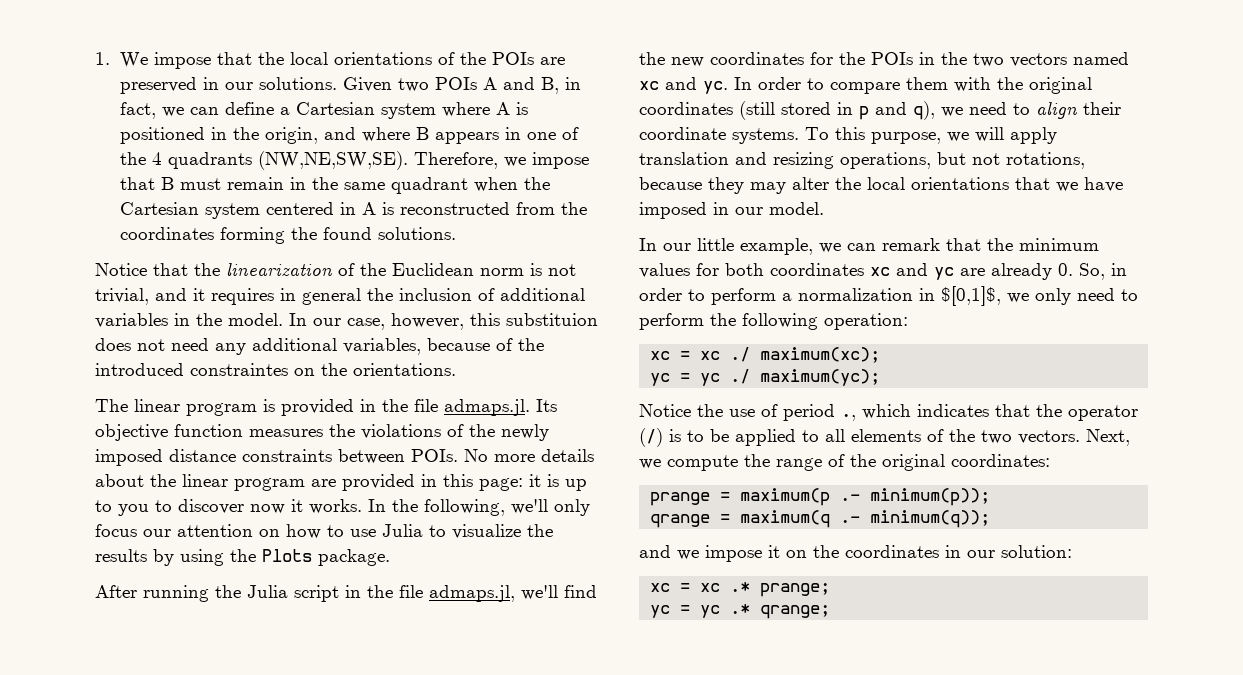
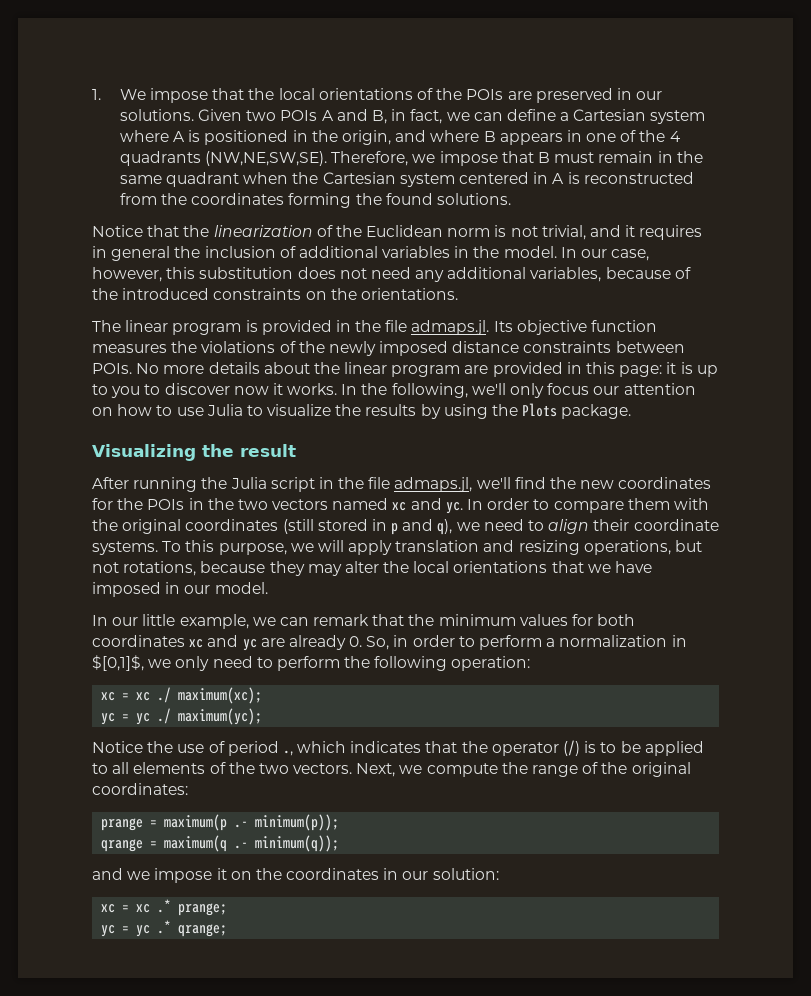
- In our case, however, this substituion does not need any additional variables, because of the introduced constraintes on the orientations.
+ In our case, however, this substitution does not need any additional variables, because of the introduced constraints on the orientations.
+ Visualizing the result

